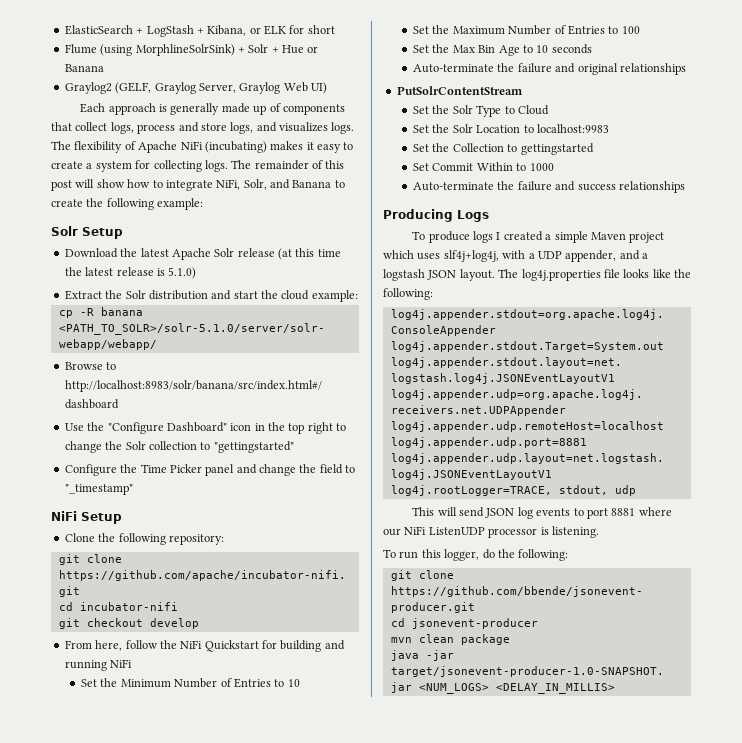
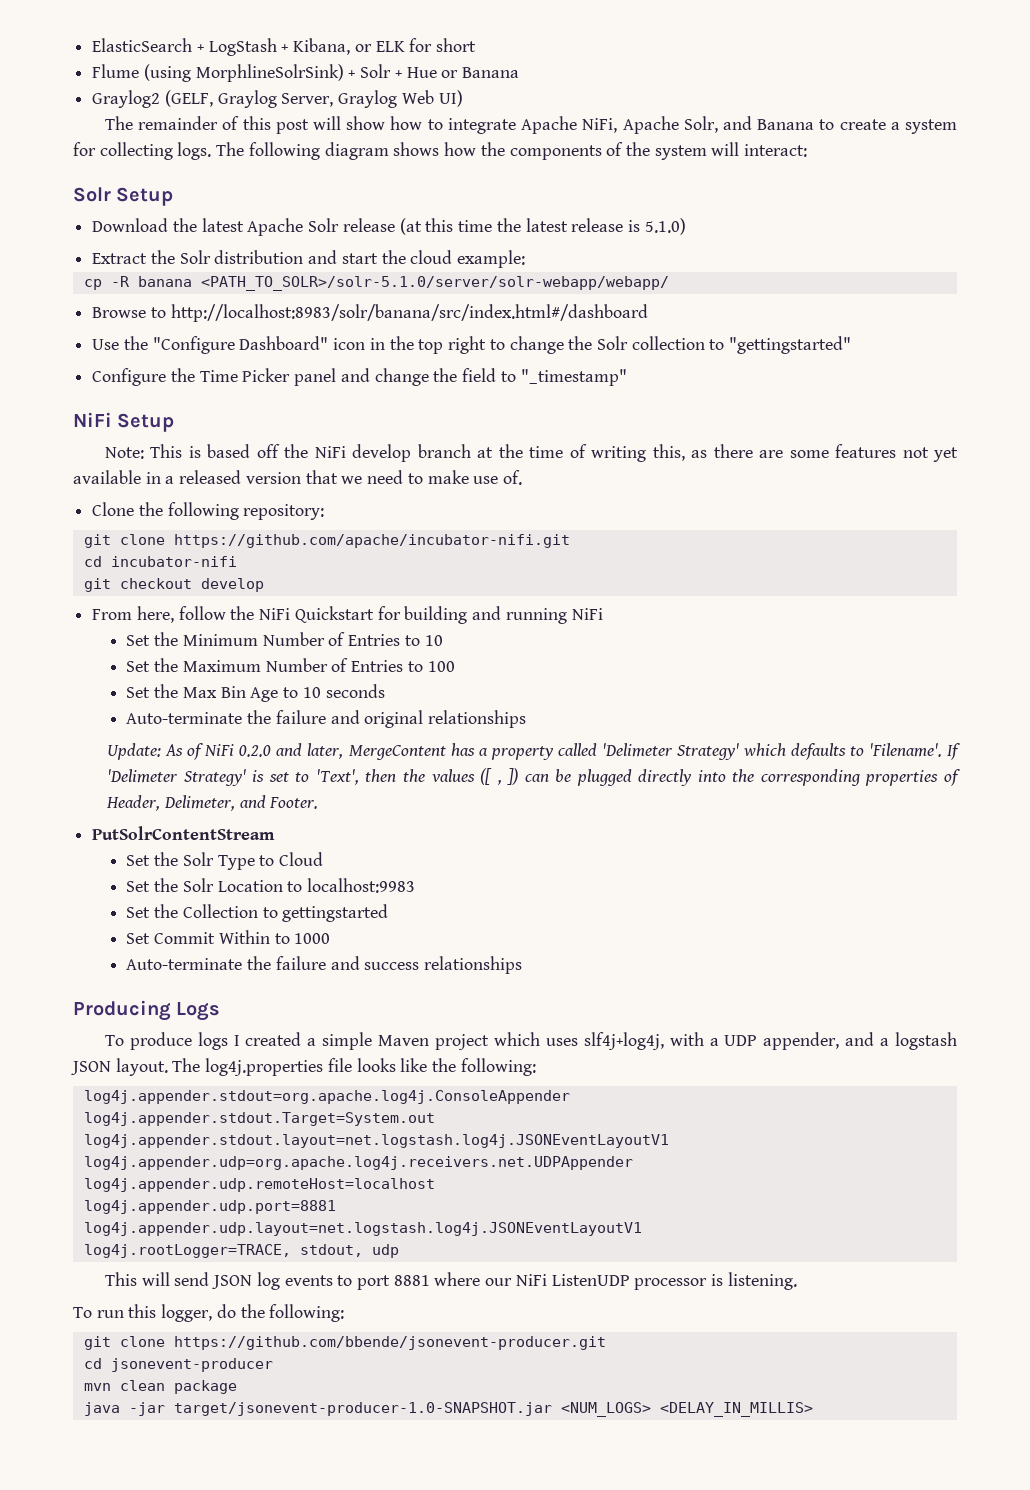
- Each approach is generally made up of components that collect logs, process and store logs, and visualizes logs. The flexibility of Apache NiFi (incubating) makes it easy to create a system for collecting logs. The remainder of this post will show how to integrate NiFi, Solr, and Banana to create the following example:
+ The remainder of this post will show how to integrate Apache NiFi, Apache Solr, and Banana to create a system for collecting logs. The following diagram shows how the components of the system will interact:
+ Note: This is based off the NiFi develop branch at the time of writing this, as there are some features not yet available in a released version that we need to make use of.
+ Update: As of NiFi 0.2.0 and later, MergeContent has a property called 'Delimeter Strategy' which defaults to 'Filename'. If 'Delimeter Strategy' is set to 'Text', then the values ([ , ]) can be plugged directly into the corresponding properties of Header, Delimeter, and Footer.

